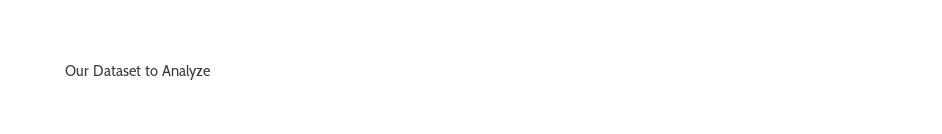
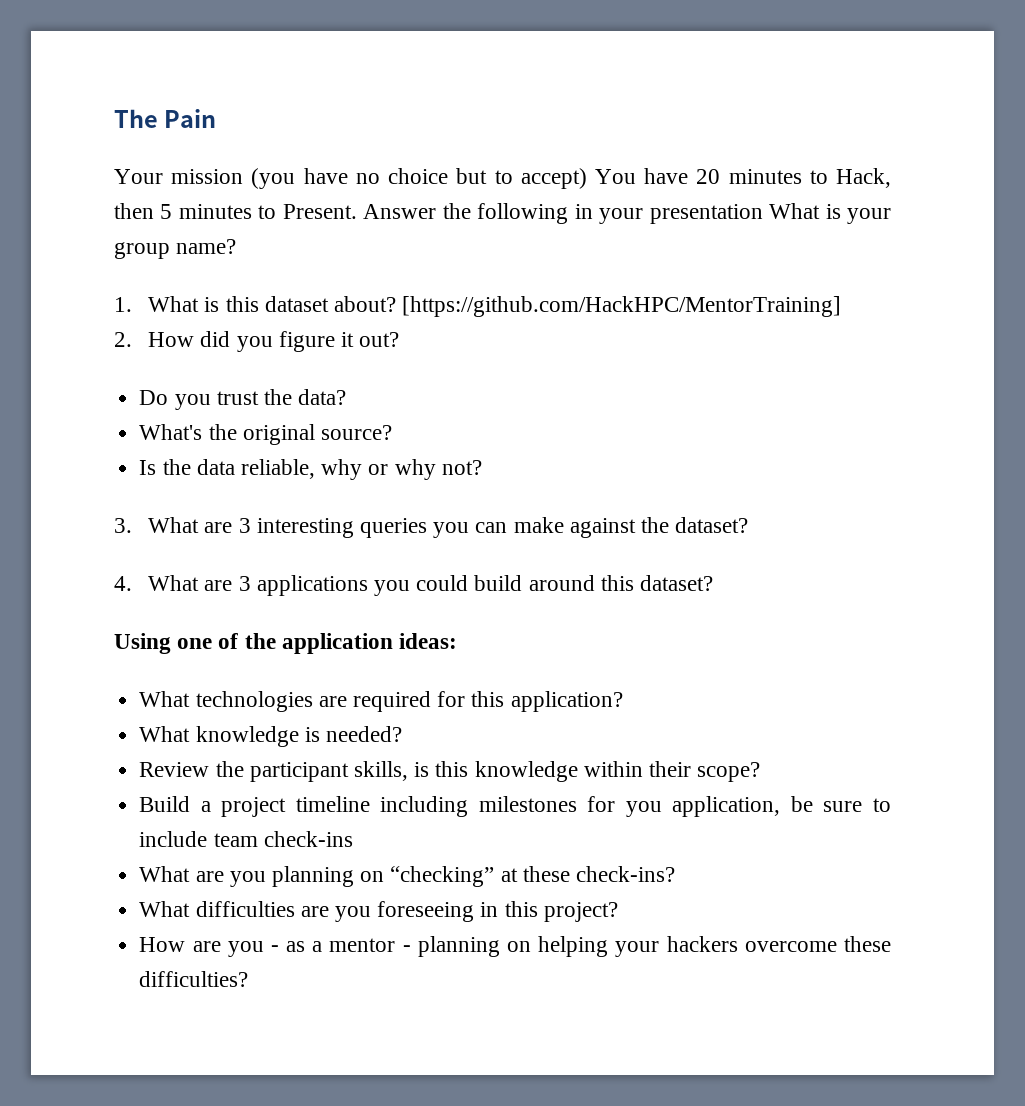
- Our Dataset to Analyze
+ The Pain
+ Your mission (you have no choice but to accept) You have 20 minutes to Hack, then 5 minutes to Present. Answer the following in your presentation What is your group name?
+ 1. What is this dataset about? [https://github.com/HackHPC/MentorTraining]
+ 2. How did you figure it out?
+ Do you trust the data?
+ What's the original source?
+ Is the data reliable, why or why not?
+ 3. What are 3 interesting queries you can make against the dataset?
+ 4. What are 3 applications you could build around this dataset?
+ Using one of the application ideas:
+ What technologies are required for this application?
+ What knowledge is needed?
+ Review the participant skills, is this knowledge within their scope?
+ Build a project timeline including milestones for you application, be sure to include team check-ins
+ What are you planning on “checking” at these check-ins?
+ What difficulties are you foreseeing in this project?
+ How are you - as a mentor - planning on helping your hackers overcome these difficulties?

